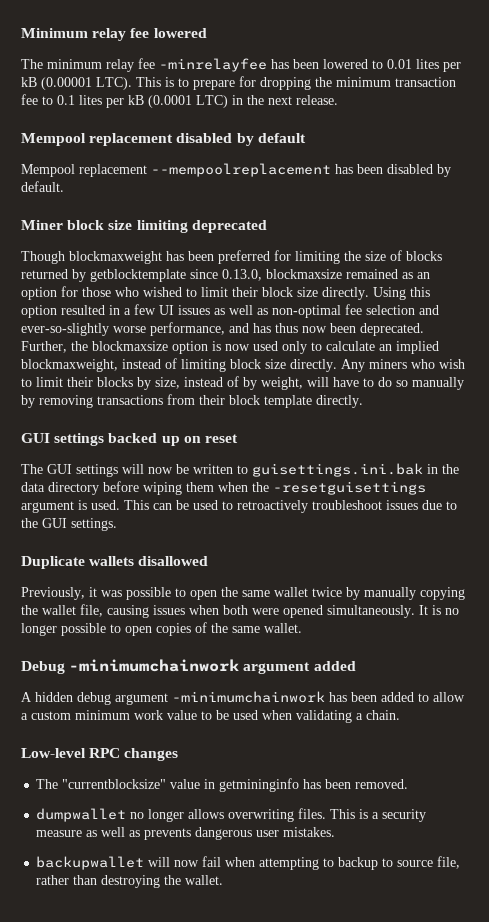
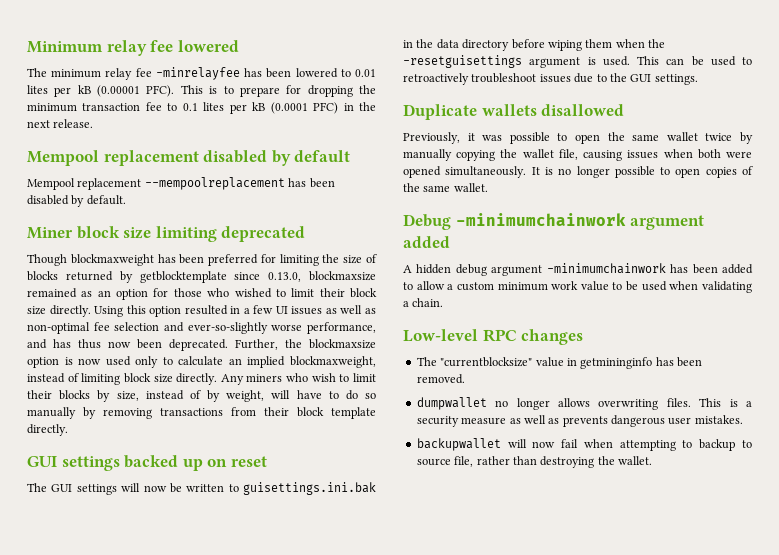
- The minimum relay fee -minrelayfee has been lowered to 0.01 lites per kB (0.00001 LTC).
+ The minimum relay fee -minrelayfee has been lowered to 0.01 lites per kB (0.00001 PFC).
- This is to prepare for dropping the minimum transaction fee to 0.1 lites per kB (0.0001 LTC) in the next release.
+ This is to prepare for dropping the minimum transaction fee to 0.1 lites per kB (0.0001 PFC) in the next release.

